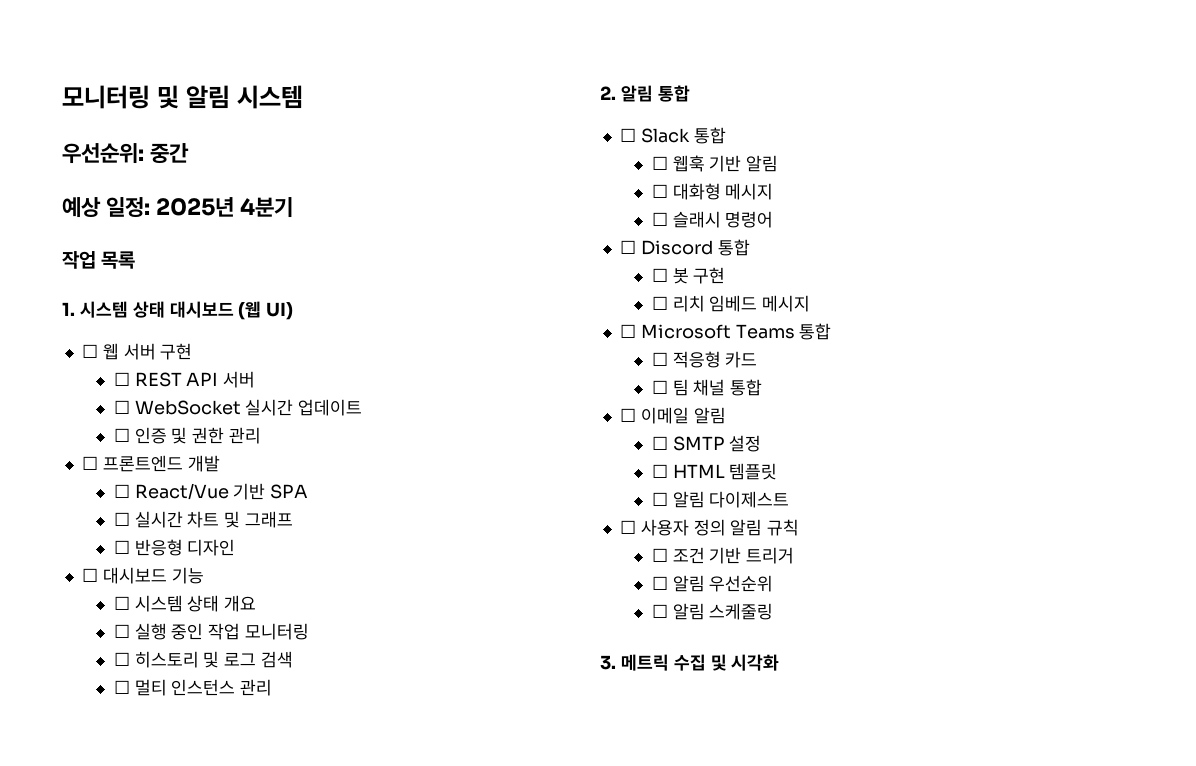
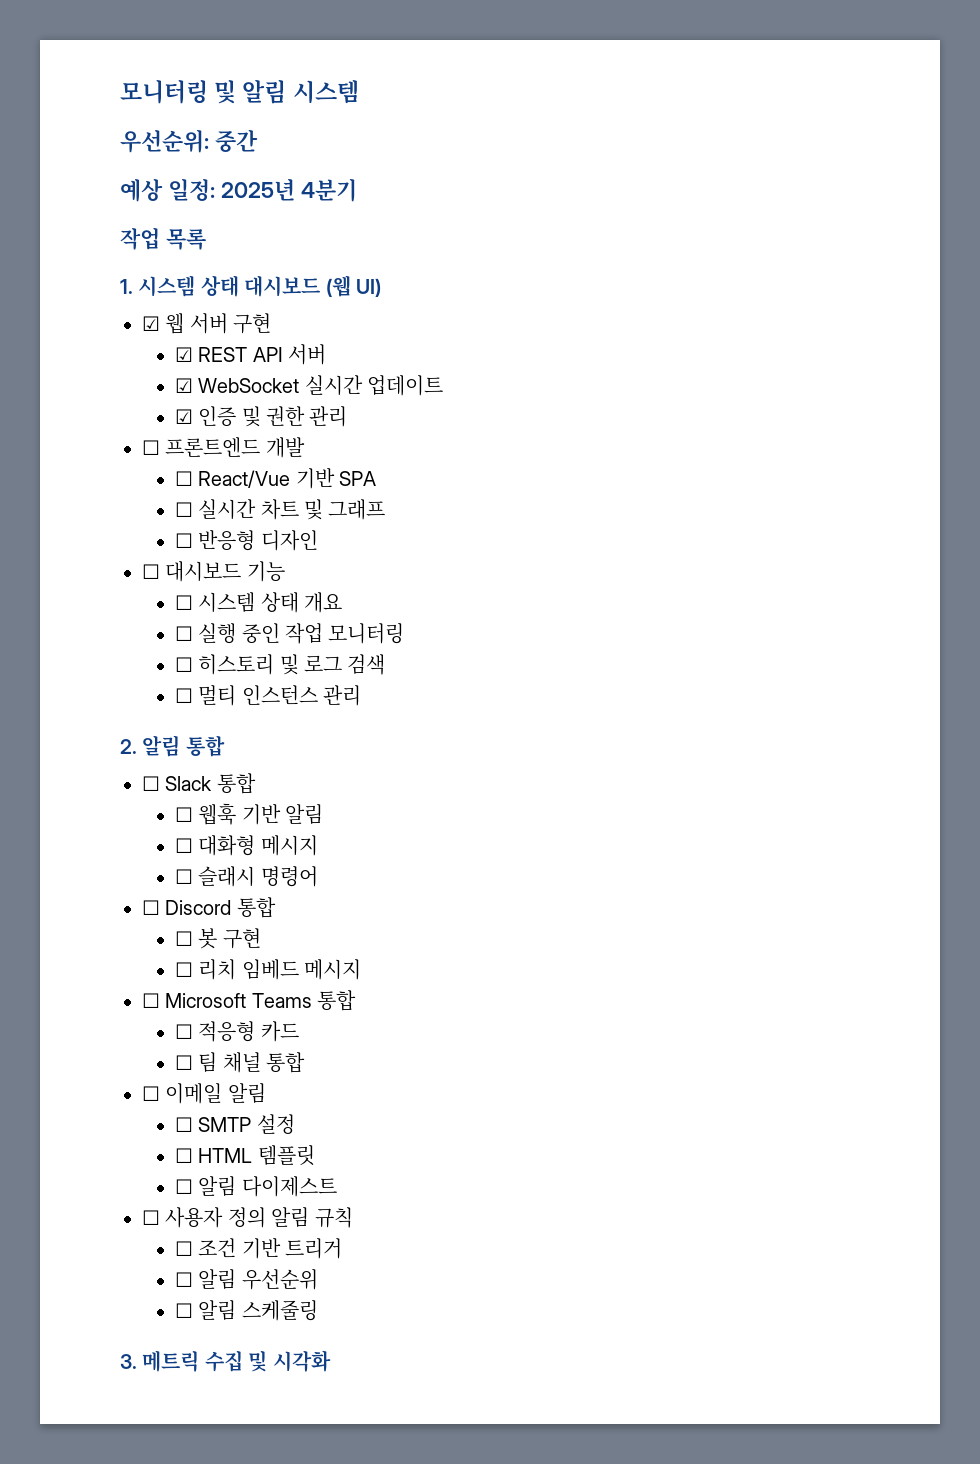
- ☐ 웹 서버 구현
+ ☑ 웹 서버 구현
- ☐ REST API 서버
+ ☑ REST API 서버
- ☐ WebSocket 실시간 업데이트
+ ☑ WebSocket 실시간 업데이트
- ☐ 인증 및 권한 관리
+ ☑ 인증 및 권한 관리

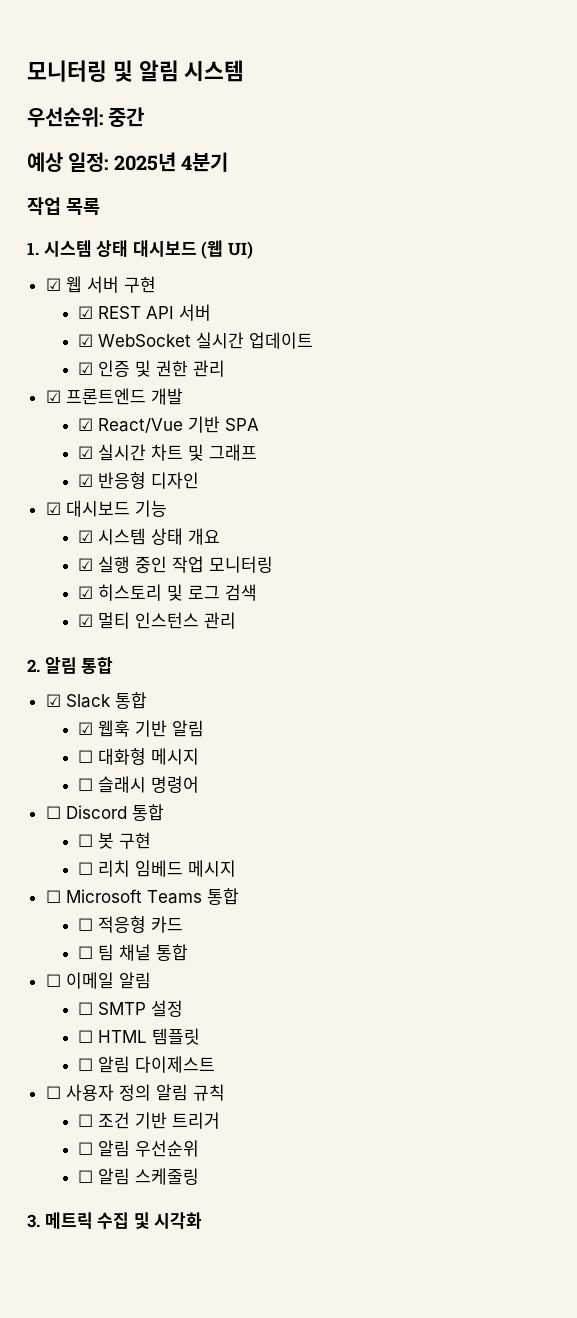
- ☐ 프론트엔드 개발
+ ☑ 프론트엔드 개발
- ☐ React/Vue 기반 SPA
+ ☑ React/Vue 기반 SPA
- ☐ 실시간 차트 및 그래프
+ ☑ 실시간 차트 및 그래프
- ☐ 반응형 디자인
+ ☑ 반응형 디자인
- ☐ 대시보드 기능
+ ☑ 대시보드 기능
- ☐ 시스템 상태 개요
+ ☑ 시스템 상태 개요
- ☐ 실행 중인 작업 모니터링
+ ☑ 실행 중인 작업 모니터링
- ☐ 히스토리 및 로그 검색
+ ☑ 히스토리 및 로그 검색
- ☐ 멀티 인스턴스 관리
+ ☑ 멀티 인스턴스 관리
- ☐ Slack 통합
+ ☑ Slack 통합
- ☐ 웹훅 기반 알림
+ ☑ 웹훅 기반 알림

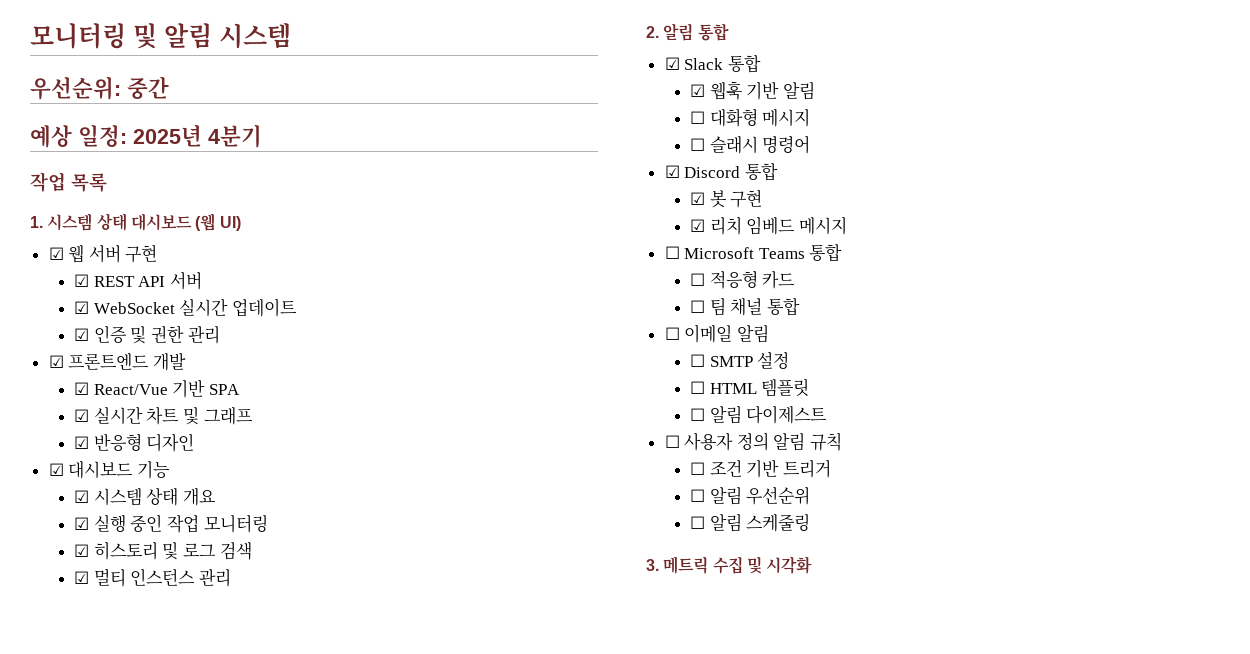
- ☐ Discord 통합
+ ☑ Discord 통합
- ☐ 봇 구현
+ ☑ 봇 구현
- ☐ 리치 임베드 메시지
+ ☑ 리치 임베드 메시지

